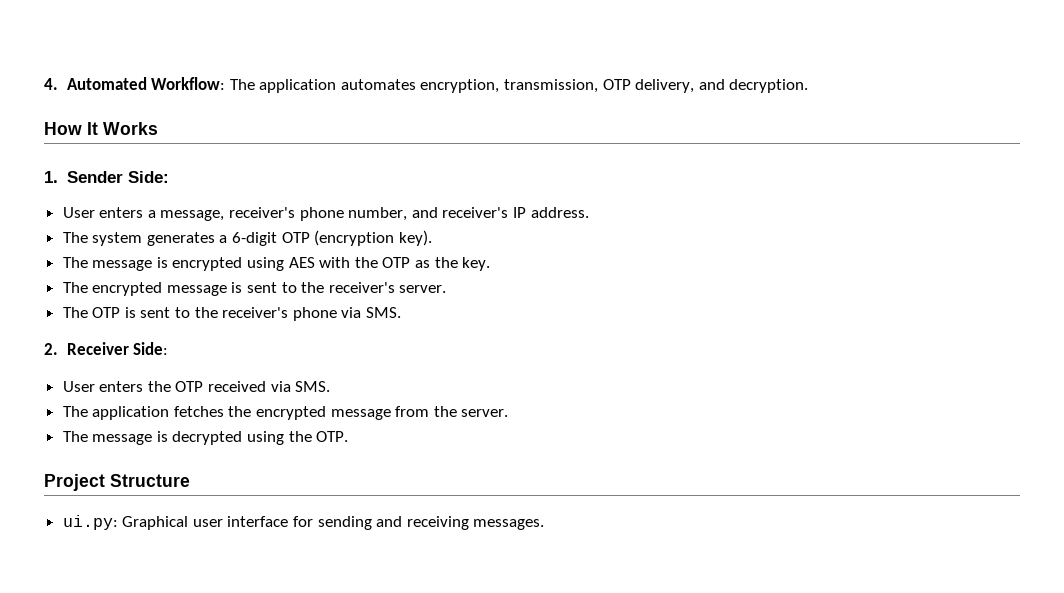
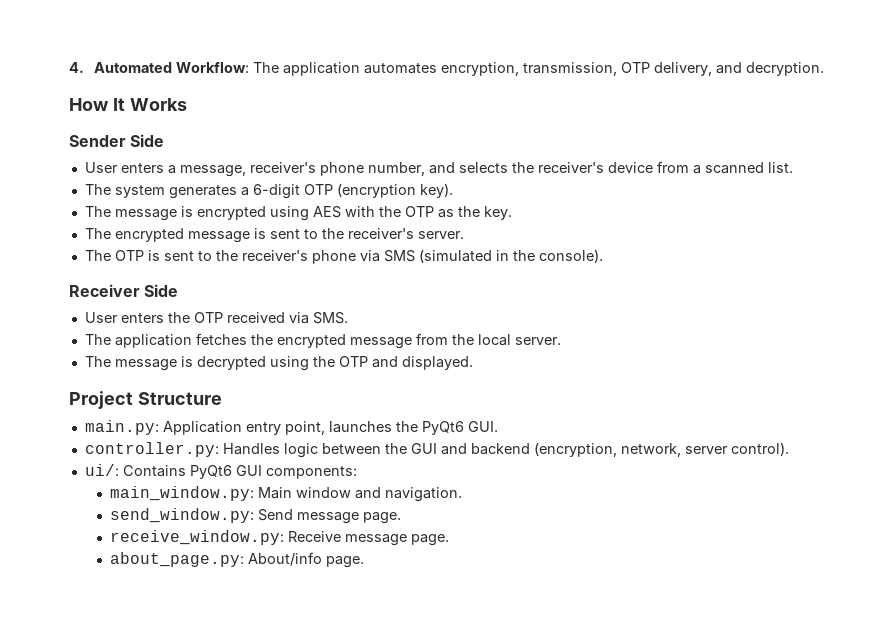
- 1. Sender Side:
+ Sender Side
- User enters a message, receiver's phone number, and receiver's IP address.
+ User enters a message, receiver's phone number, and selects the receiver's device from a scanned list.
- The OTP is sent to the receiver's phone via SMS.
- 2. Receiver Side:
+ The OTP is sent to the receiver's phone via SMS (simulated in the console).
+ Receiver Side
- The application fetches the encrypted message from the server.
+ The application fetches the encrypted message from the local server.
- The message is decrypted using the OTP.
+ The message is decrypted using the OTP and displayed.
- ui.py: Graphical user interface for sending and receiving messages.
+ main.py: Application entry point, launches the PyQt6 GUI.
+ controller.py: Handles logic between the GUI and backend (encryption, network, server control).
+ ui/: Contains PyQt6 GUI components:
+ main_window.py: Main window and navigation.
+ send_window.py: Send message page.
+ receive_window.py: Receive message page.
+ about_page.py: About/info page.

